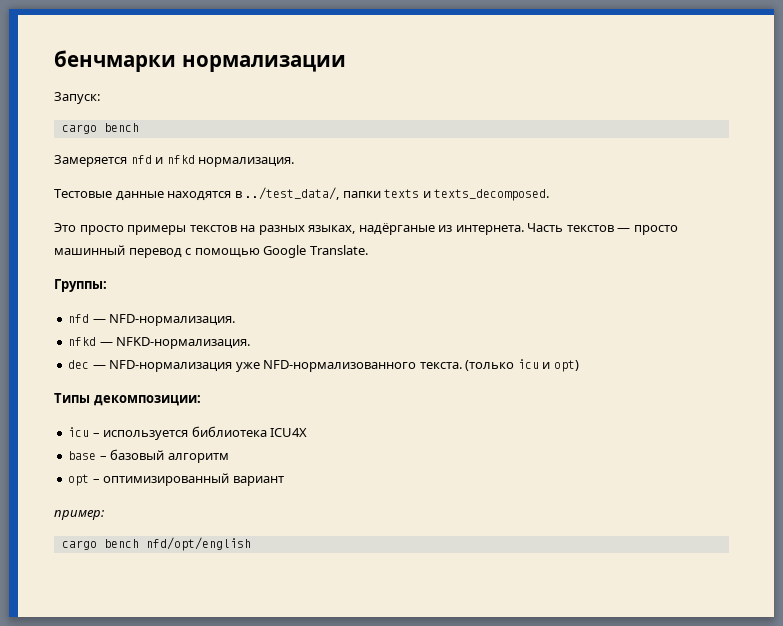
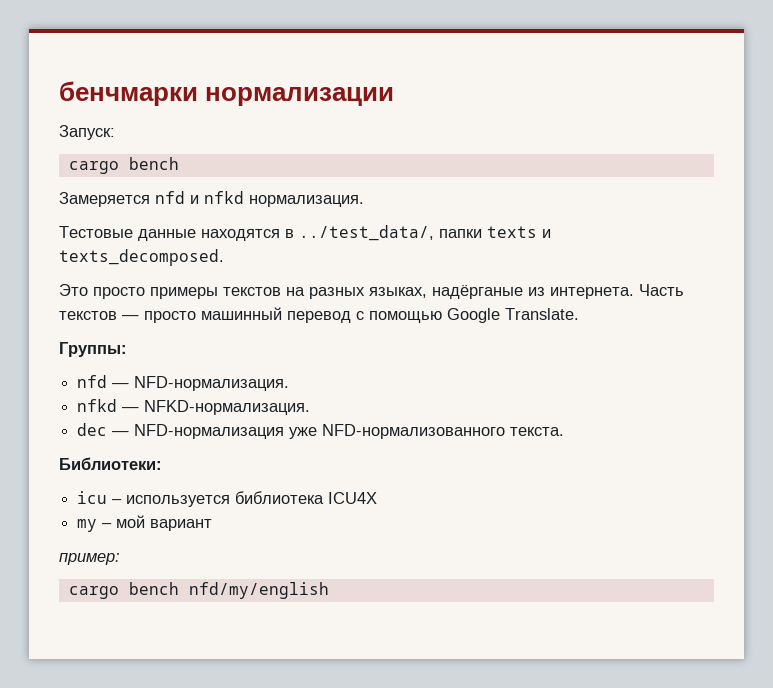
- dec — NFD-нормализация уже NFD-нормализованного текста. (только icu и opt)
- Типы декомпозиции:
+ dec — NFD-нормализация уже NFD-нормализованного текста.
+ Библиотеки:
- base – базовый алгоритм
- opt – оптимизированный вариант
+ my – мой вариант
- cargo bench nfd/opt/english
+ cargo bench nfd/my/english

